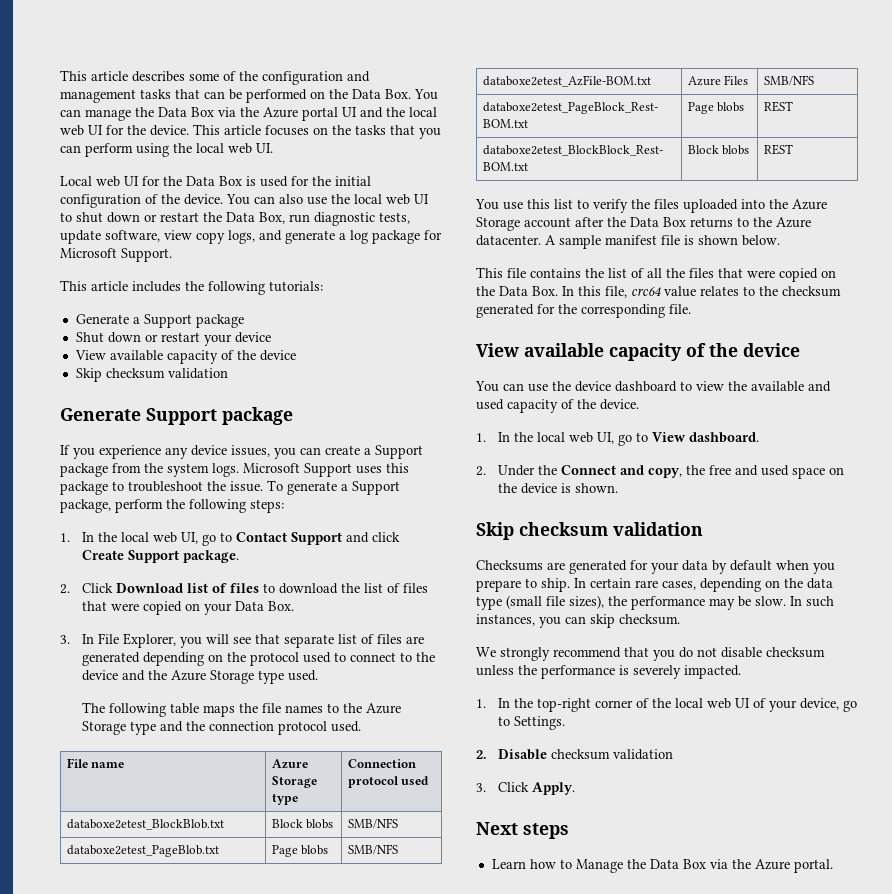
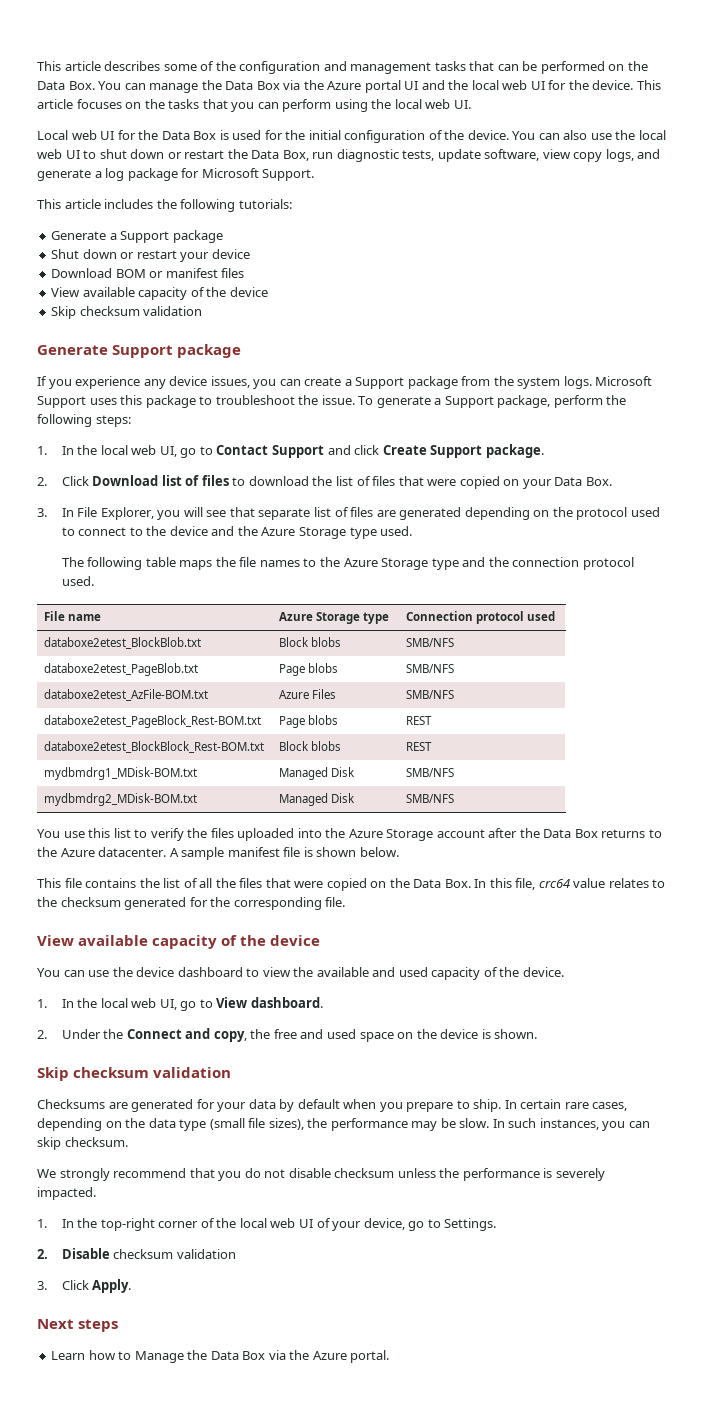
+ Download BOM or manifest files
+ mydbmdrg1_MDisk-BOM.txt | Managed Disk | SMB/NFS
+ mydbmdrg2_MDisk-BOM.txt | Managed Disk | SMB/NFS

